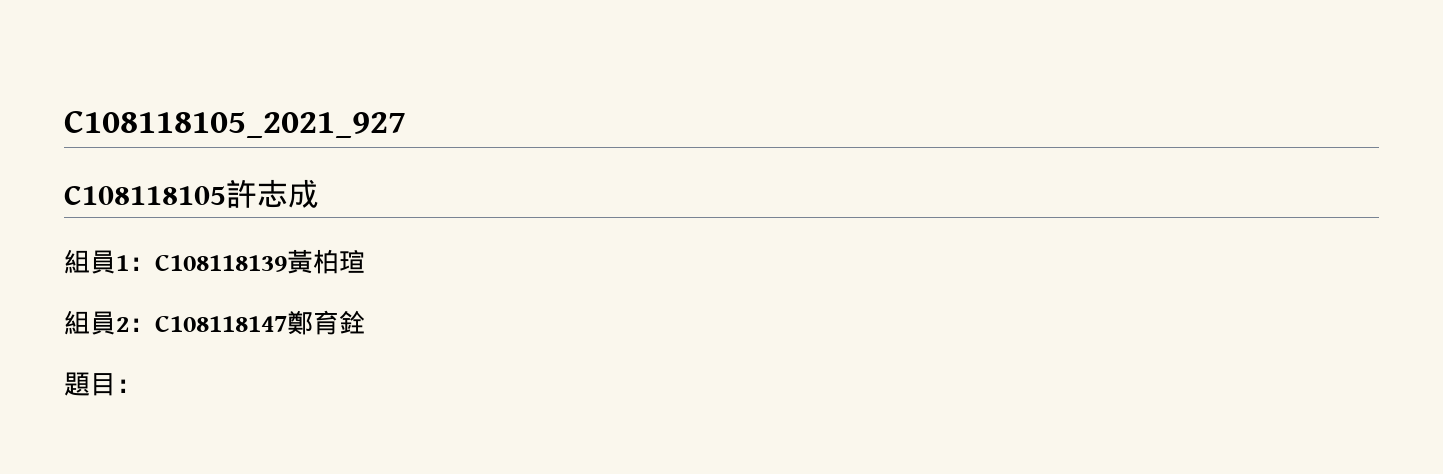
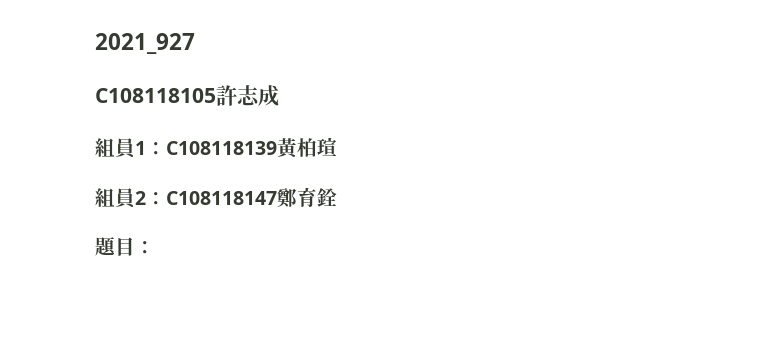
- C108118105_2021_927
+ 2021_927

